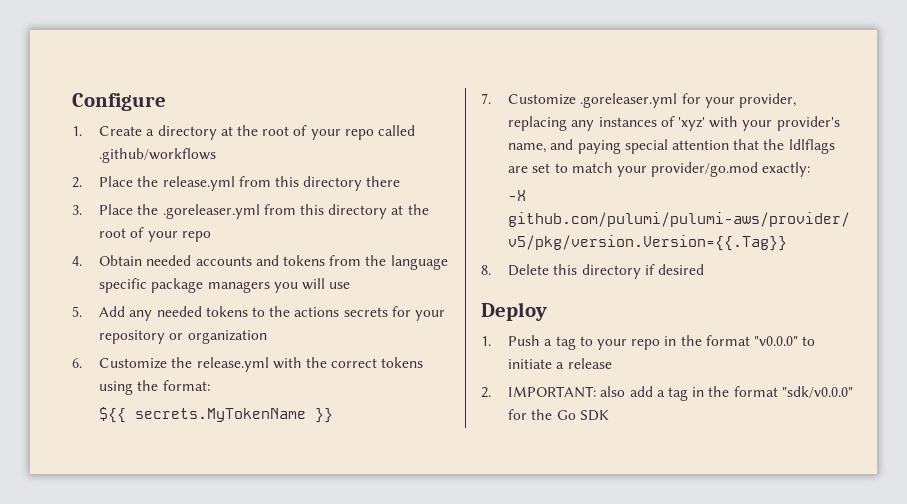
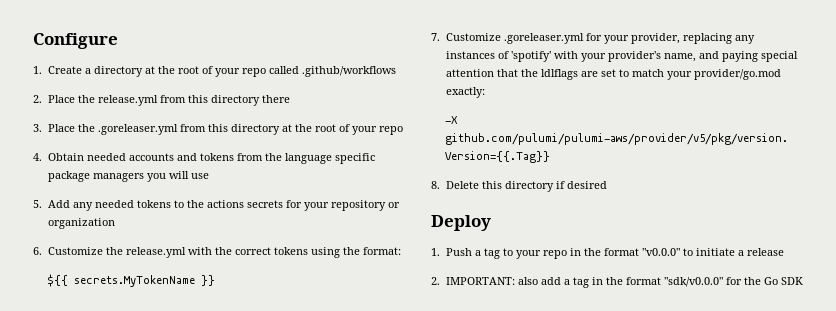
- 7. Customize .goreleaser.yml for your provider, replacing any instances of 'xyz' with your provider's name, and paying special attention that the ldlflags are set to match your provider/go.mod exactly:
+ 7. Customize .goreleaser.yml for your provider, replacing any instances of 'spotify' with your provider's name, and paying special attention that the ldlflags are set to match your provider/go.mod exactly:

